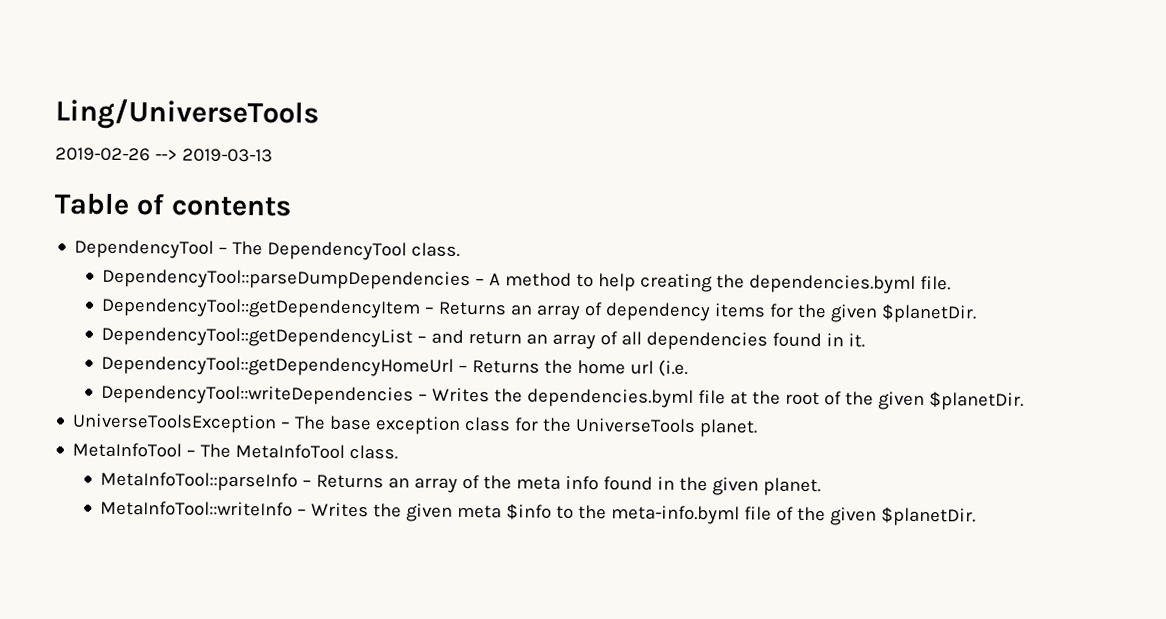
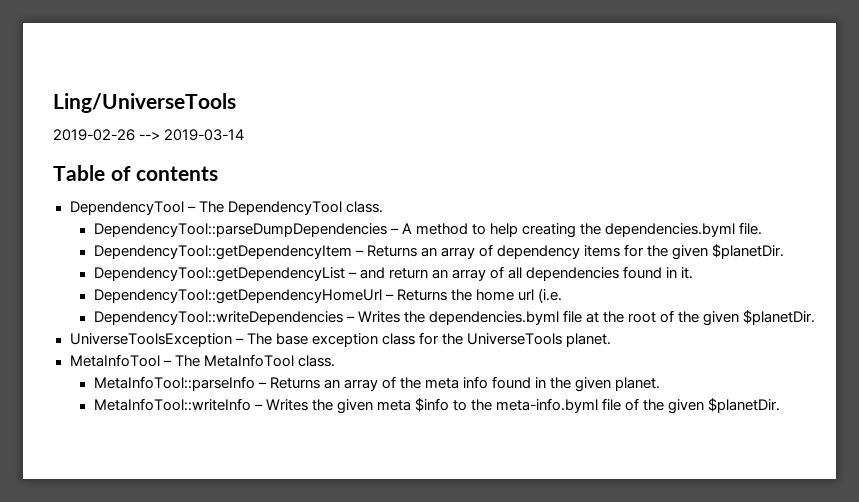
- 2019-02-26 --> 2019-03-13
+ 2019-02-26 --> 2019-03-14

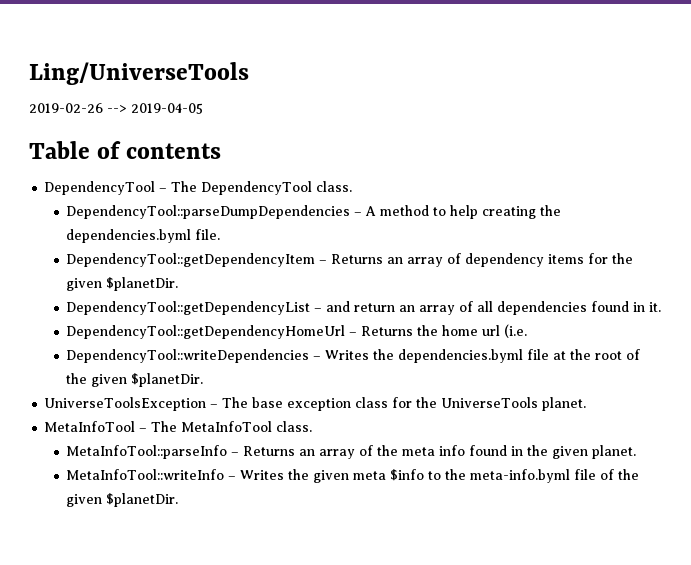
- 2019-02-26 --> 2019-03-14
+ 2019-02-26 --> 2019-04-05

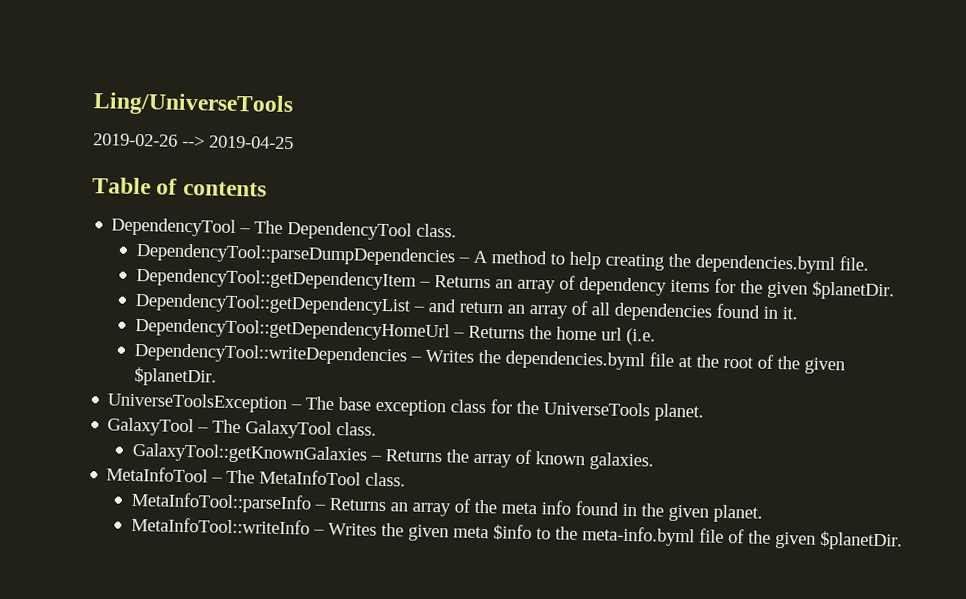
- 2019-02-26 --> 2019-04-05
+ 2019-02-26 --> 2019-04-25
+ GalaxyTool – The GalaxyTool class.
+ GalaxyTool::getKnownGalaxies – Returns the array of known galaxies.

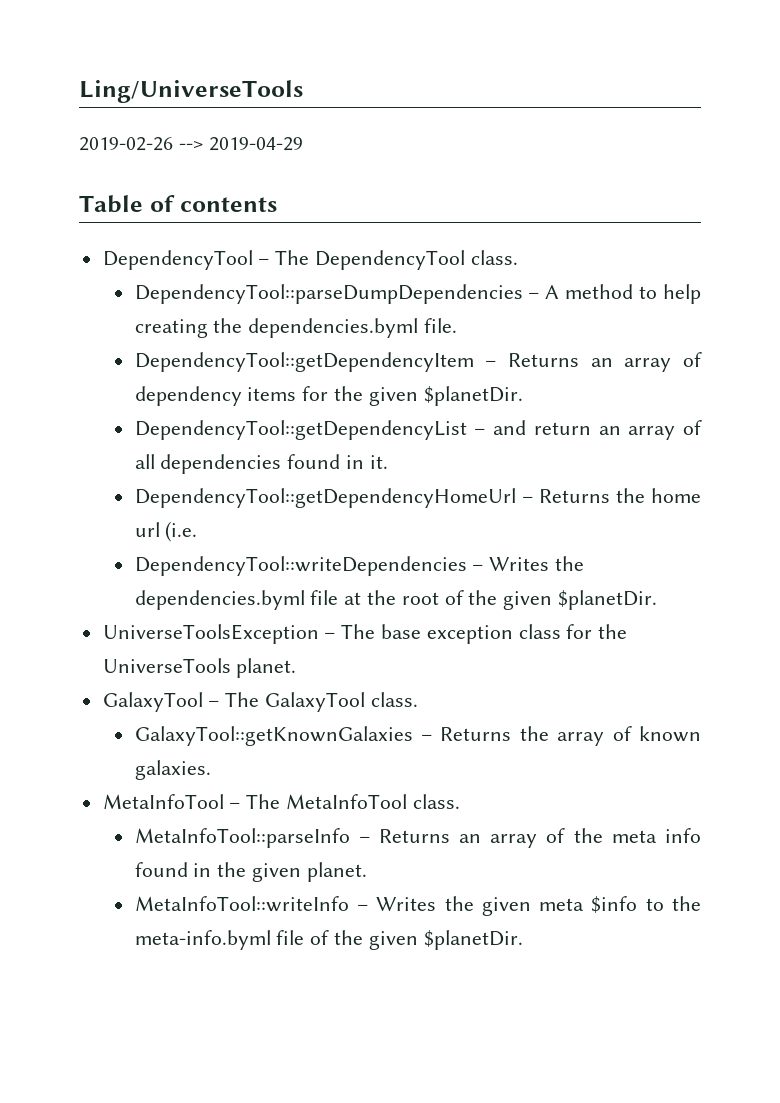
- 2019-02-26 --> 2019-04-25
+ 2019-02-26 --> 2019-04-29

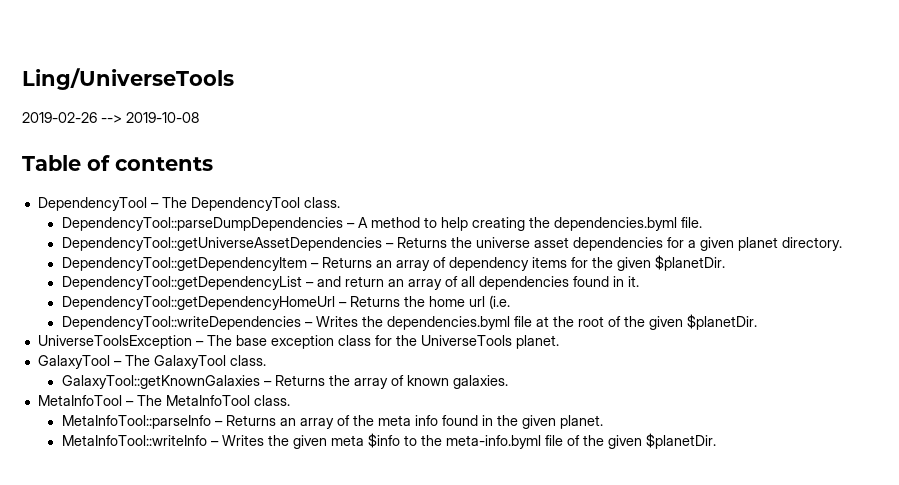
- 2019-02-26 --> 2019-04-29
+ 2019-02-26 --> 2019-10-08
+ DependencyTool::getUniverseAssetDependencies – Returns the universe asset dependencies for a given planet directory.

